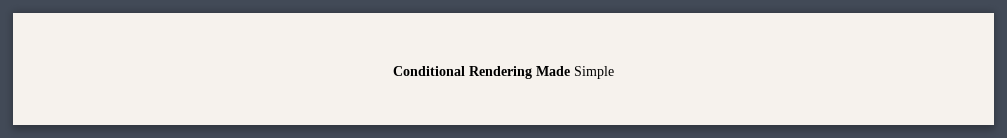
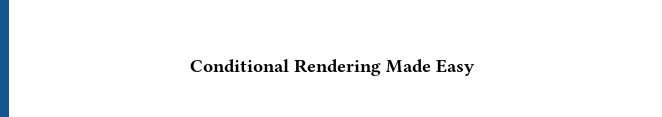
- Conditional Rendering Made Simple
+ Conditional Rendering Made Easy

